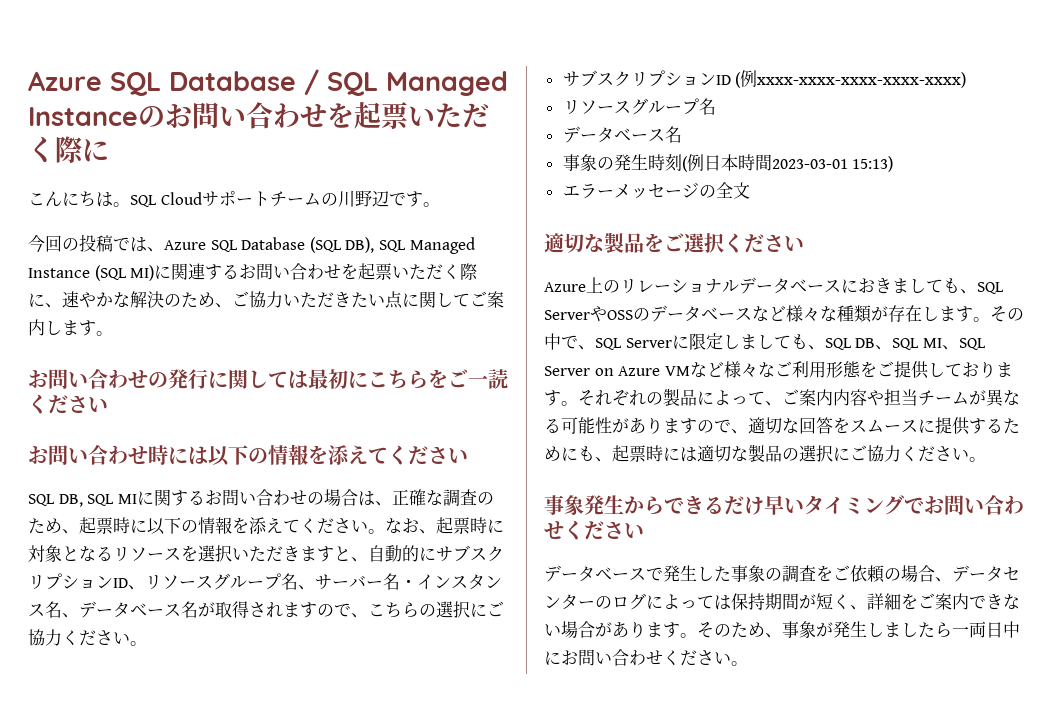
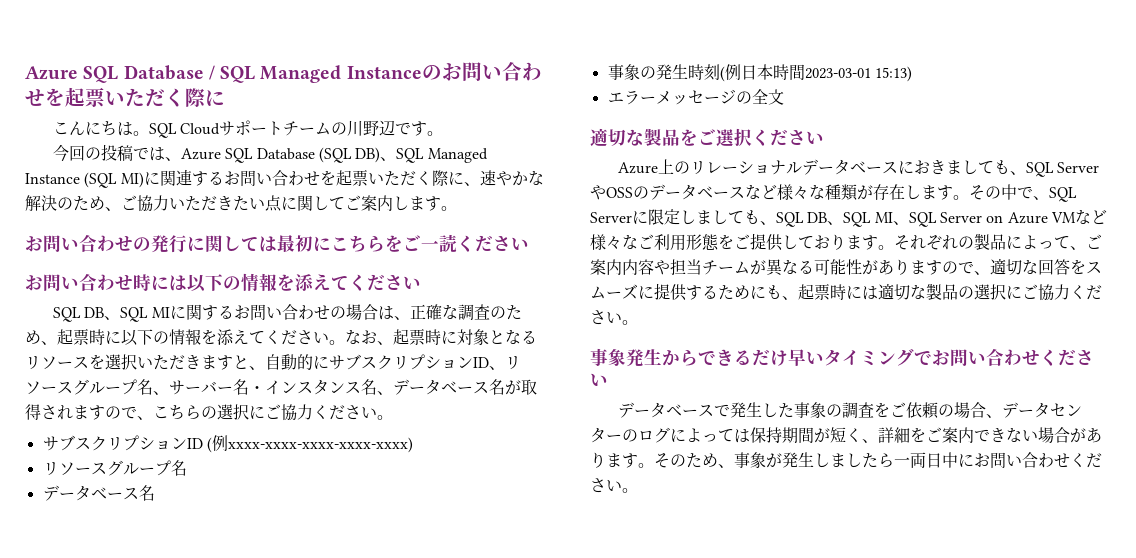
- 今回の投稿では、Azure SQL Database (SQL DB), SQL Managed Instance (SQL MI)に関連するお問い合わせを起票いただく際に、速やかな解決のため、ご協力いただきたい点に関してご案内します。
+ 今回の投稿では、Azure SQL Database (SQL DB)、SQL Managed Instance (SQL MI)に関連するお問い合わせを起票いただく際に、速やかな解決のため、ご協力いただきたい点に関してご案内します。
- SQL DB, SQL MIに関するお問い合わせの場合は、正確な調査のため、起票時に以下の情報を添えてください。
+ SQL DB、SQL MIに関するお問い合わせの場合は、正確な調査のため、起票時に以下の情報を添えてください。
- それぞれの製品によって、ご案内内容や担当チームが異なる可能性がありますので、適切な回答をスムースに提供するためにも、起票時には適切な製品の選択にご協力ください。
+ それぞれの製品によって、ご案内内容や担当チームが異なる可能性がありますので、適切な回答をスムーズに提供するためにも、起票時には適切な製品の選択にご協力ください。

